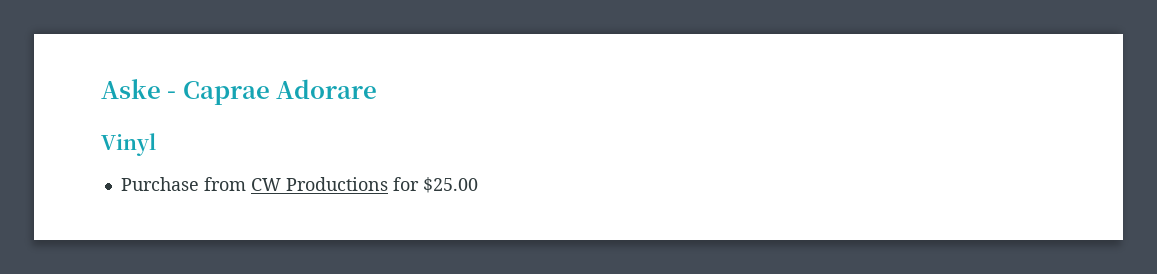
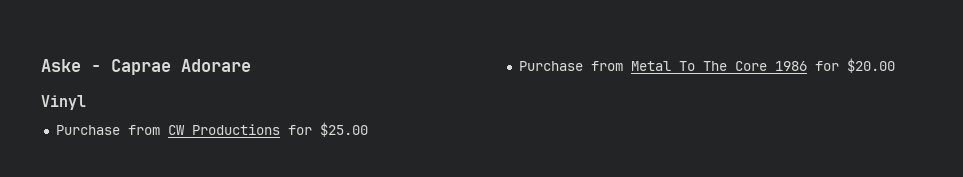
+ Purchase from Metal To The Core 1986 for $20.00

